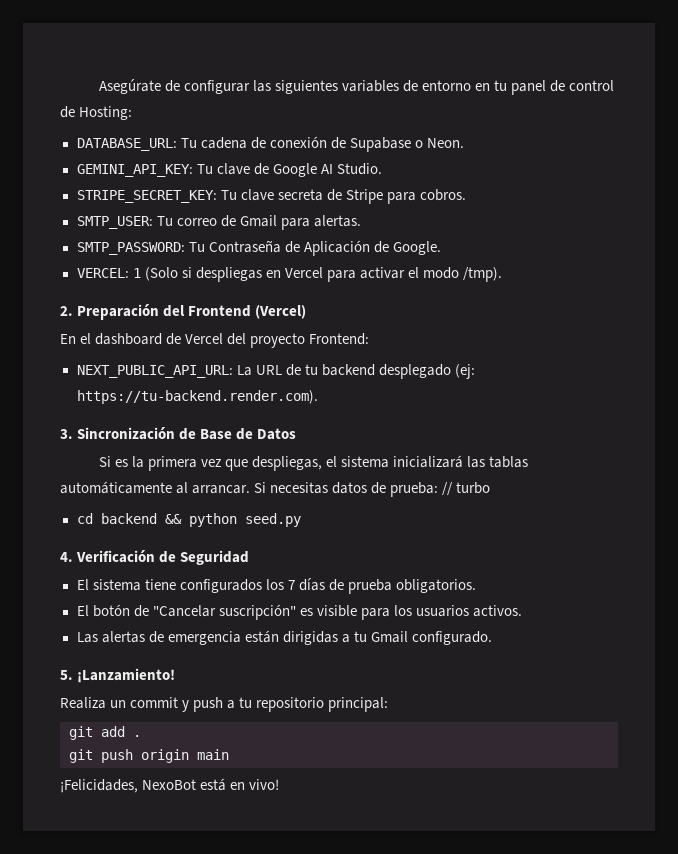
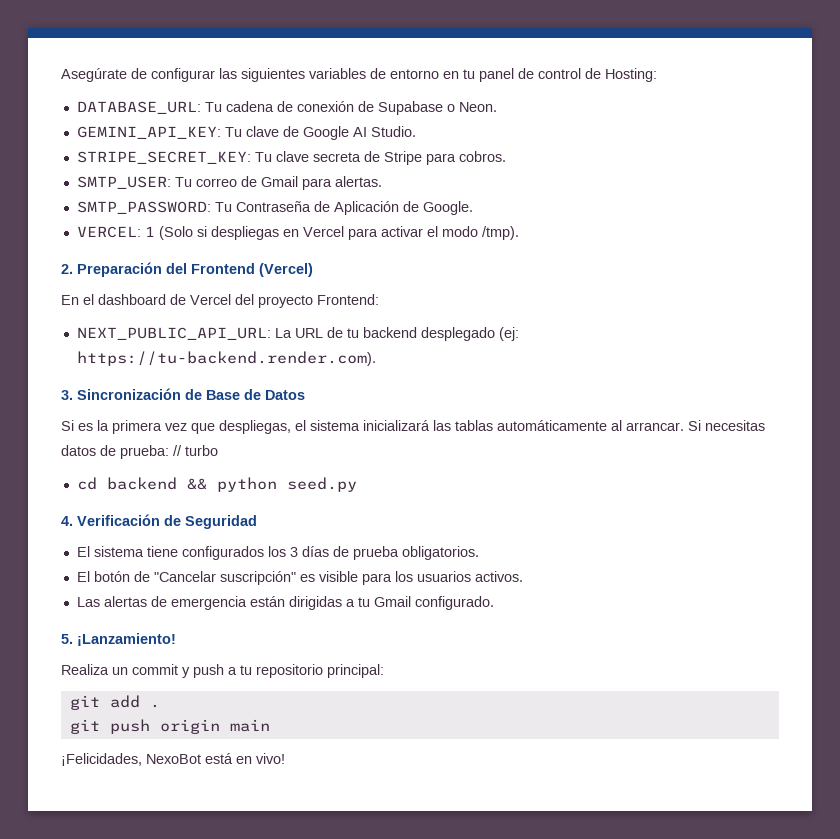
- El sistema tiene configurados los 7 días de prueba obligatorios.
+ El sistema tiene configurados los 3 días de prueba obligatorios.

